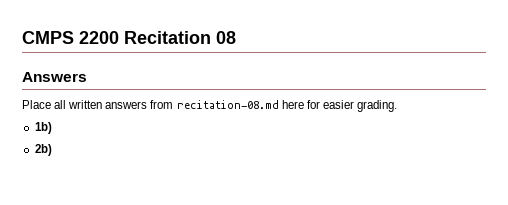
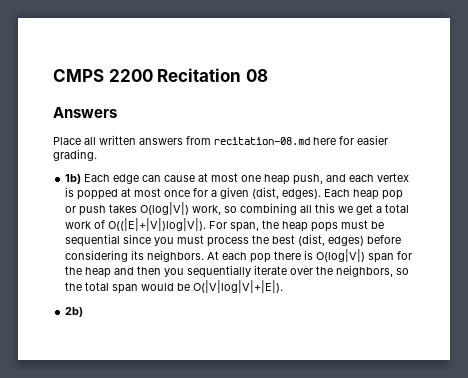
- 1b)
+ 1b) Each edge can cause at most one heap push, and each vertex is popped at most once for a given (dist, edges). Each heap pop or push takes O(log|V|) work, so combining all this we get a total work of O((|E|+|V|)log|V|). For span, the heap pops must be sequential since you must process the best (dist, edges) before considering its neighbors. At each pop there is O(log|V|) span for the heap and then you sequentially iterate over the neighbors, so the total span would be O(|V|log|V|+|E|).

